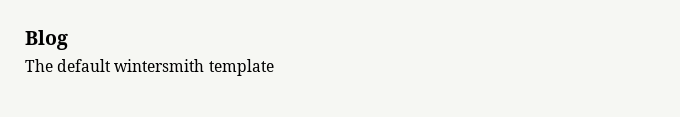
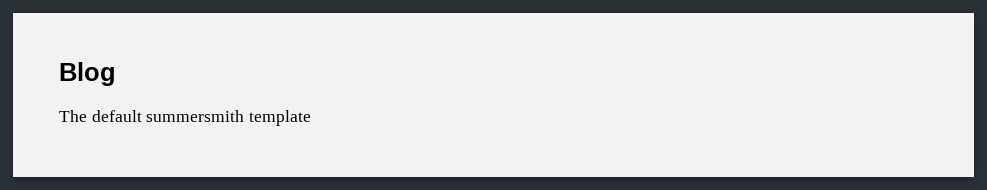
- The default wintersmith template
+ The default summersmith template

